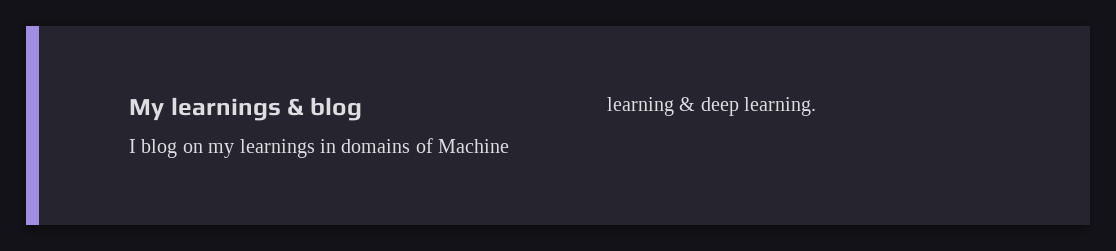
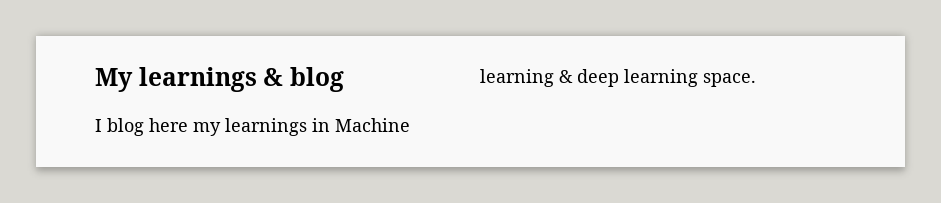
- I blog on my learnings in domains of Machine learning & deep learning.
+ I blog here my learnings in Machine learning & deep learning space.

